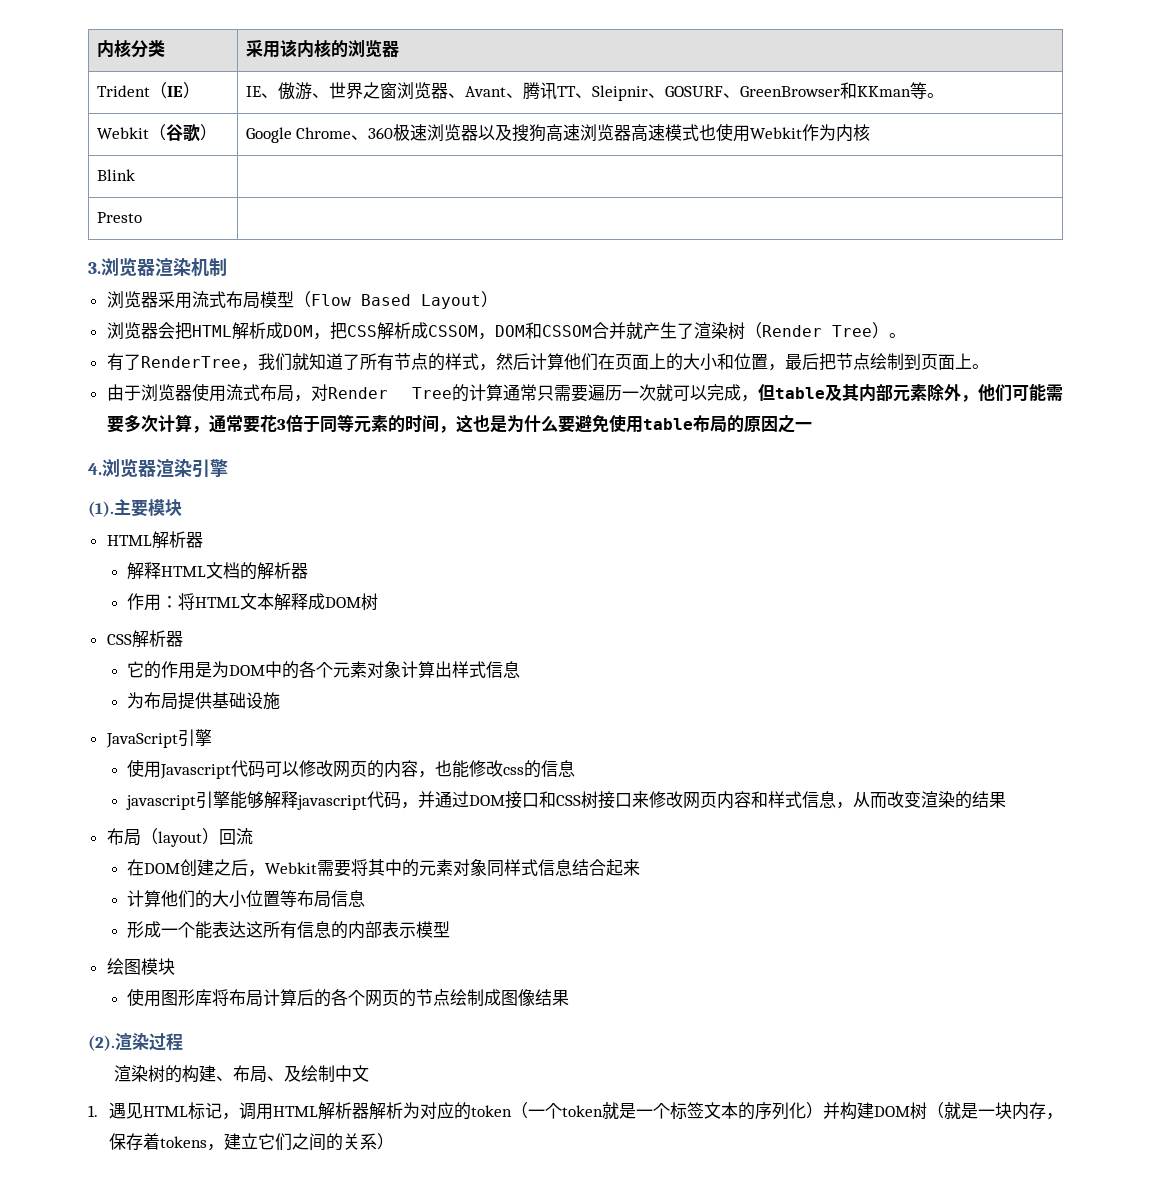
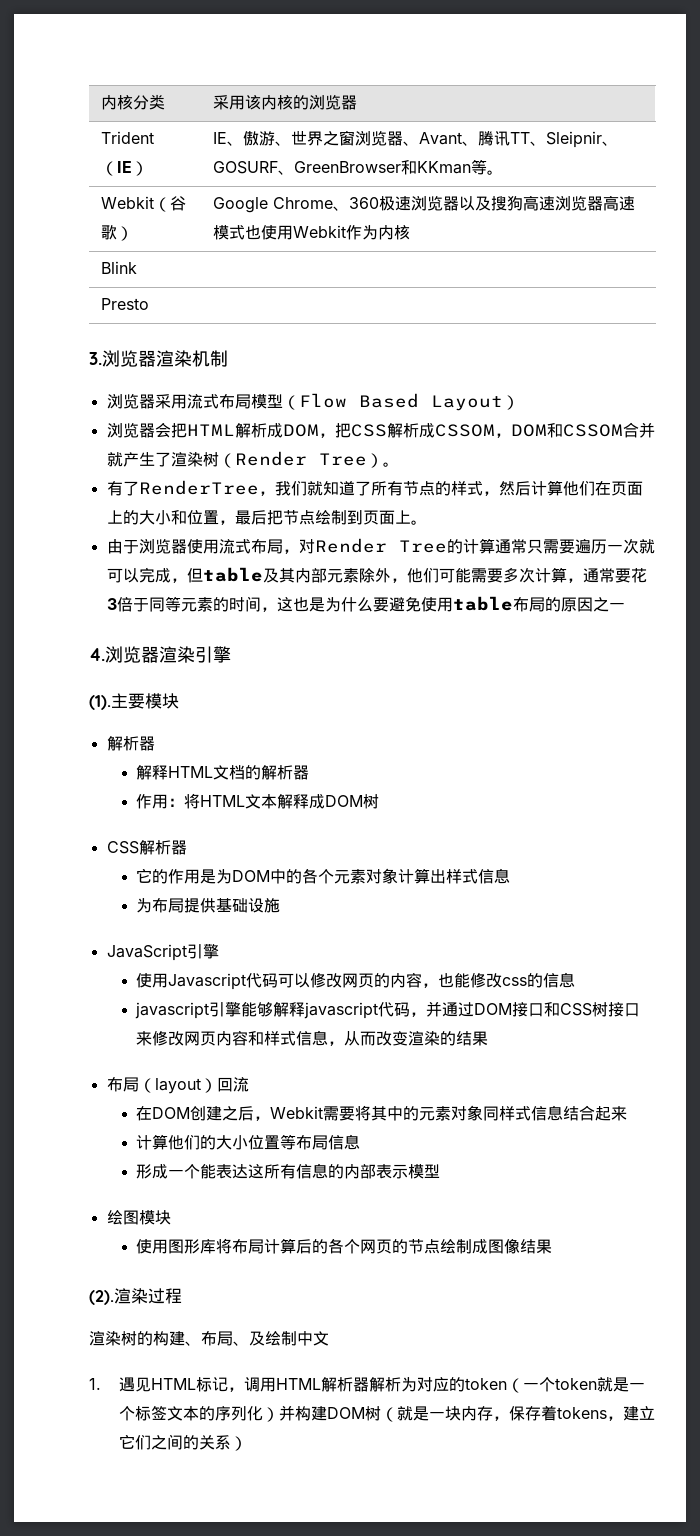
  主要模块
- HTML解析器
+ 解析器

